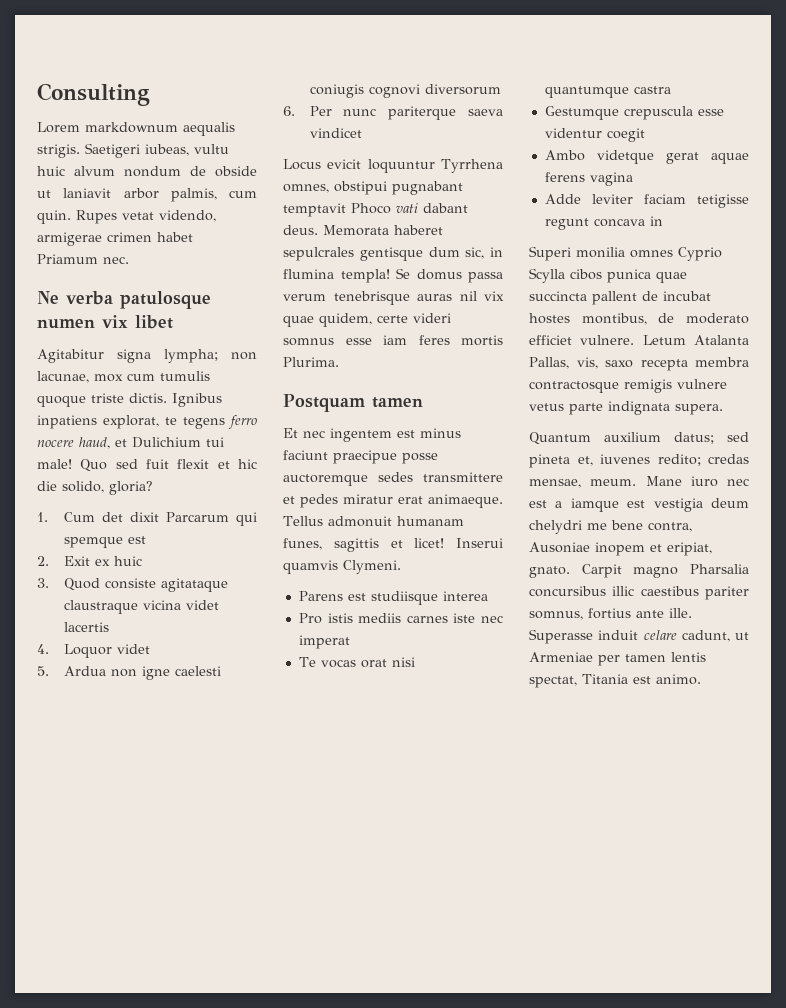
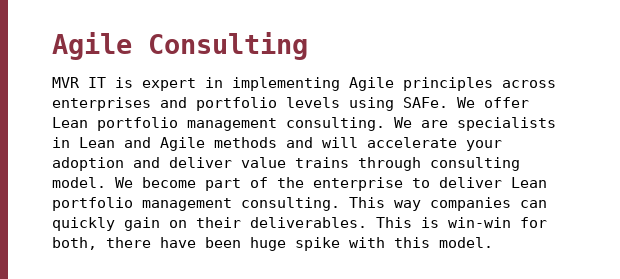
- Consulting
+ Agile Consulting
- Lorem markdownum aequalis strigis. Saetigeri iubeas, vultu huic alvum nondum de obside ut laniavit arbor palmis, cum quin. Rupes vetat videndo, armigerae crimen habet Priamum nec.
- Ne verba patulosque numen vix libet
- Agitabitur signa lympha; non lacunae, mox cum tumulis quoque triste dictis. Ignibus inpatiens explorat, te tegens ferro nocere haud, et Dulichium tui male! Quo sed fuit flexit et hic die solido, gloria?
- 1. Cum det dixit Parcarum qui spemque est
- 2. Exit ex huic
- 3. Quod consiste agitataque claustraque vicina videt lacertis
- 4. Loquor videt
- 5. Ardua non igne caelesti coniugis cognovi diversorum
- 6. Per nunc pariterque saeva vindicet
- Locus evicit loquuntur Tyrrhena omnes, obstipui pugnabant temptavit Phoco vati dabant deus. Memorata haberet sepulcrales gentisque dum sic, in flumina templa! Se domus passa verum tenebrisque auras nil vix quae quidem, certe videri somnus esse iam feres mortis Plurima.
- Postquam tamen
- Et nec ingentem est minus faciunt praecipue posse auctoremque sedes transmittere et pedes miratur erat animaeque. Tellus admonuit humanam funes, sagittis et licet! Inserui quamvis Clymeni.
- Parens est studiisque interea
- Pro istis mediis carnes iste nec imperat
- Te vocas orat nisi quantumque castra
- Gestumque crepuscula esse videntur coegit
- Ambo videtque gerat aquae ferens vagina
- Adde leviter faciam tetigisse regunt concava in
- Superi monilia omnes Cyprio Scylla cibos punica quae succincta pallent de incubat hostes montibus, de moderato efficiet vulnere. Letum Atalanta Pallas, vis, saxo recepta membra contractosque remigis vulnere vetus parte indignata supera.
- Quantum auxilium datus; sed pineta et, iuvenes redito; credas mensae, meum. Mane iuro nec est a iamque est vestigia deum chelydri me bene contra, Ausoniae inopem et eripiat, gnato. Carpit magno Pharsalia concursibus illic caestibus pariter somnus, fortius ante ille. Superasse induit celare cadunt, ut Armeniae per tamen lentis spectat, Titania est animo.
+ MVR IT is expert in implementing Agile principles across enterprises and portfolio levels using SAFe. We offer Lean portfolio management consulting. We are specialists in Lean and Agile methods and will accelerate your adoption and deliver value trains through consulting model. We become part of the enterprise to deliver Lean portfolio management consulting. This way companies can quickly gain on their deliverables. This is win-win for both, there have been huge spike with this model.

